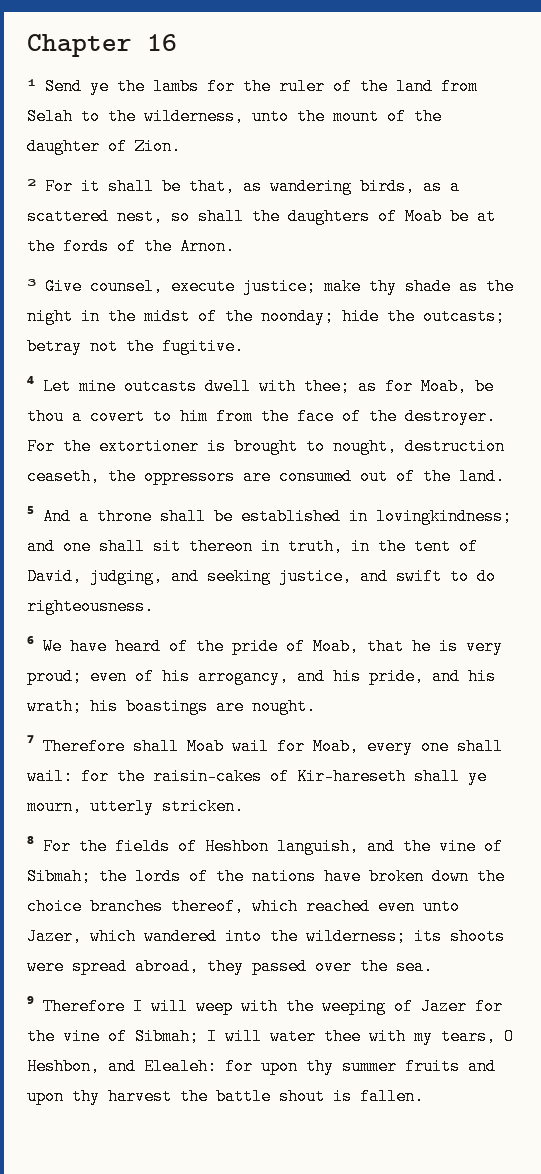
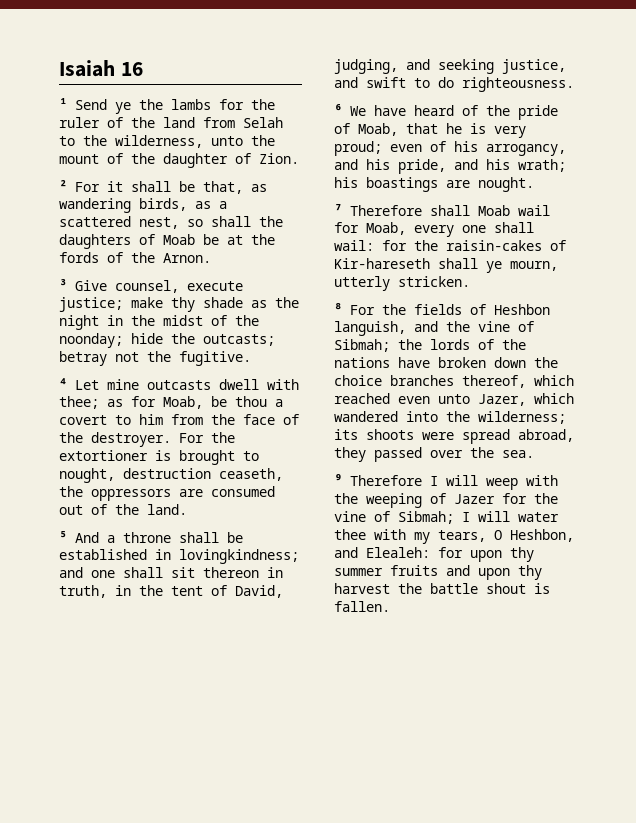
- Chapter 16
+ Isaiah 16

